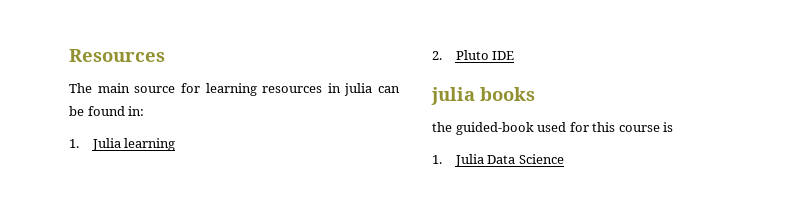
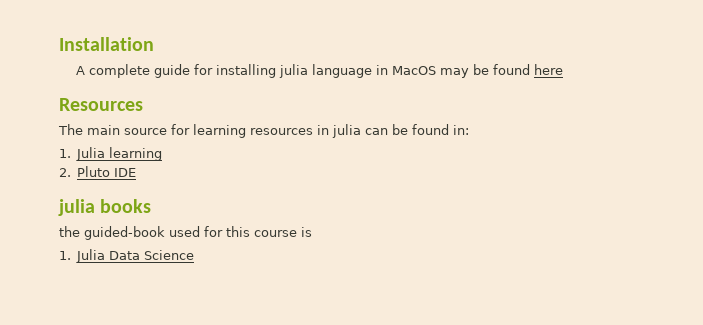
+ Installation
+ A complete guide for installing julia language in MacOS may be found here

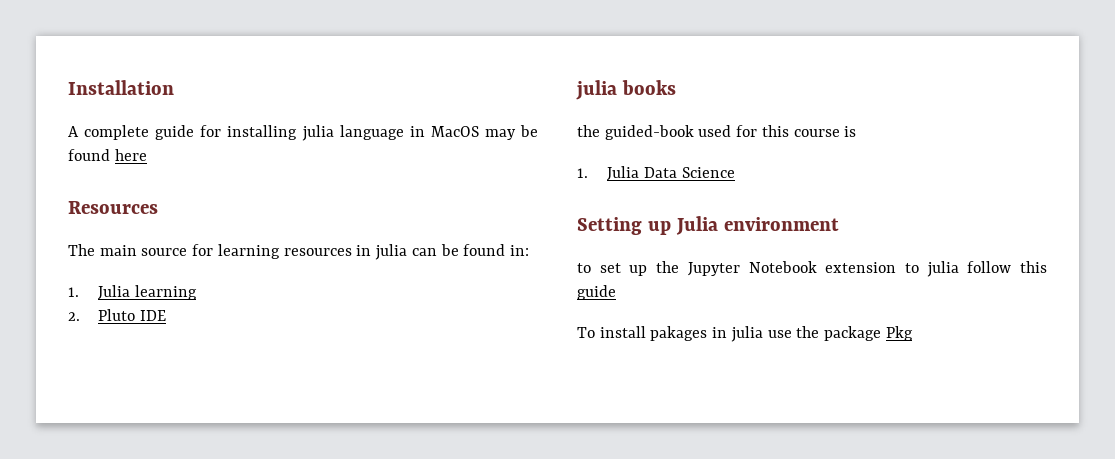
+ Setting up Julia environment
+ to set up the Jupyter Notebook extension to julia follow this guide
+ To install pakages in julia use the package Pkg

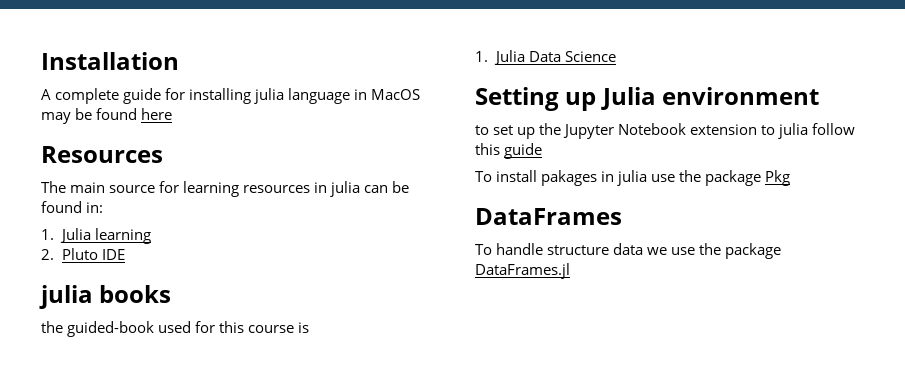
+ DataFrames
+ To handle structure data we use the package DataFrames.jl

